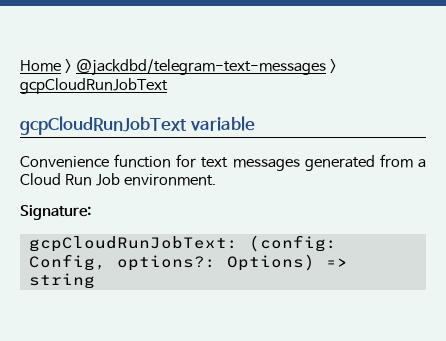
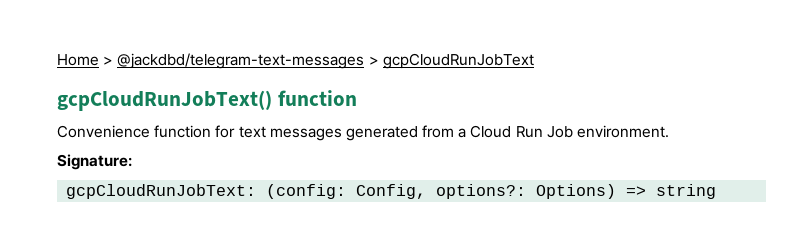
- gcpCloudRunJobText variable
+ gcpCloudRunJobText() function

